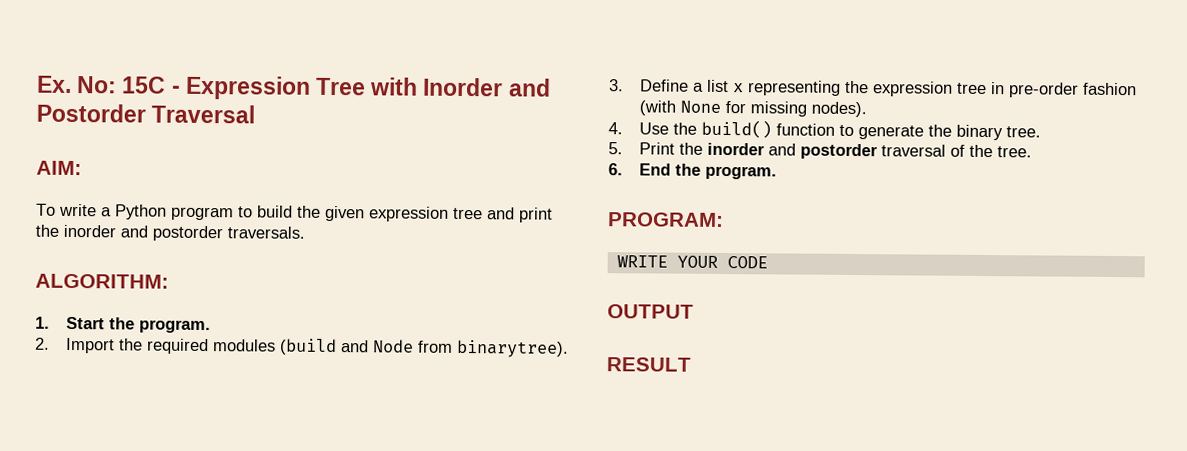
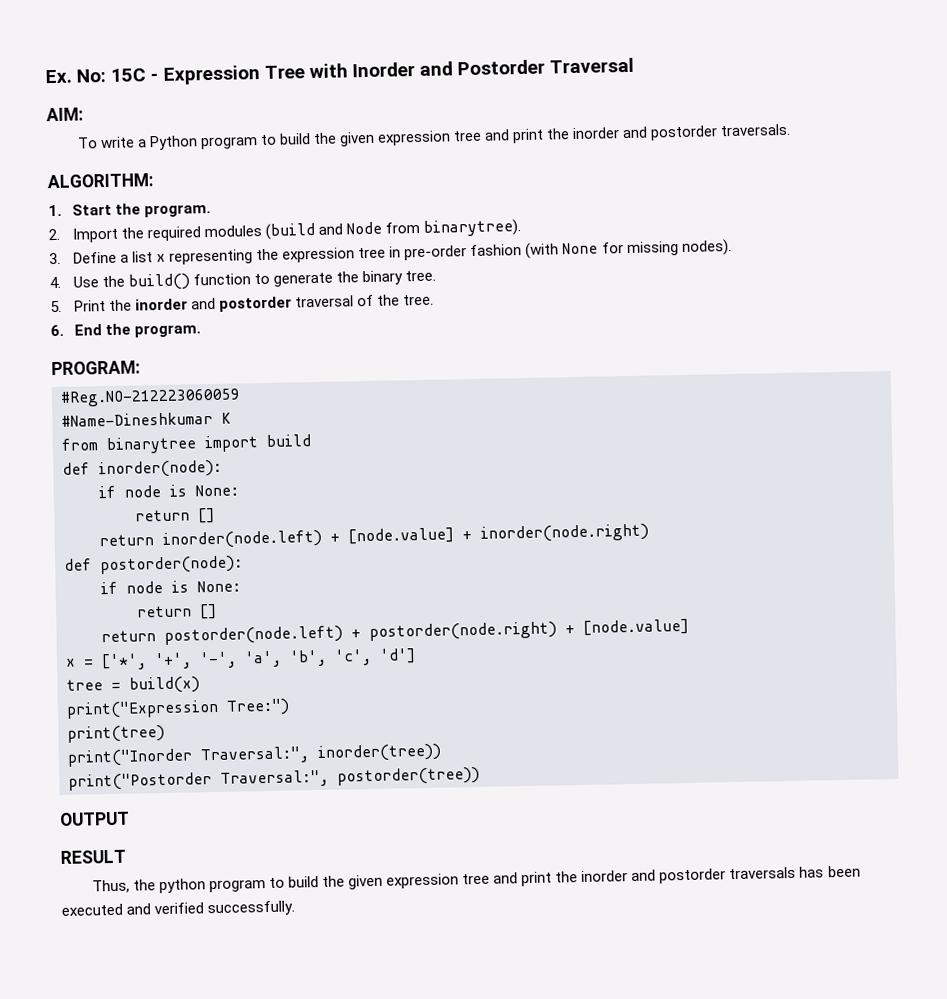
- WRITE YOUR CODE
+ #Reg.NO-212223060059
+ #Name-Dineshkumar K
+ from binarytree import build
+ def inorder(node):
+ if node is None:
+ return []
+ return inorder(node.left) + [node.value] + inorder(node.right)
+ def postorder(node):
+ if node is None:
+ return []
+ return postorder(node.left) + postorder(node.right) + [node.value]
+ x = ['*', '+', '-', 'a', 'b', 'c', 'd']
+ tree = build(x)
+ print("Expression Tree:")
+ print(tree)
+ print("Inorder Traversal:", inorder(tree))
+ print("Postorder Traversal:", postorder(tree))
  OUTPUT
  RESULT
+ Thus, the python program to build the given expression tree and print the inorder and postorder traversals has been executed and verified successfully.

